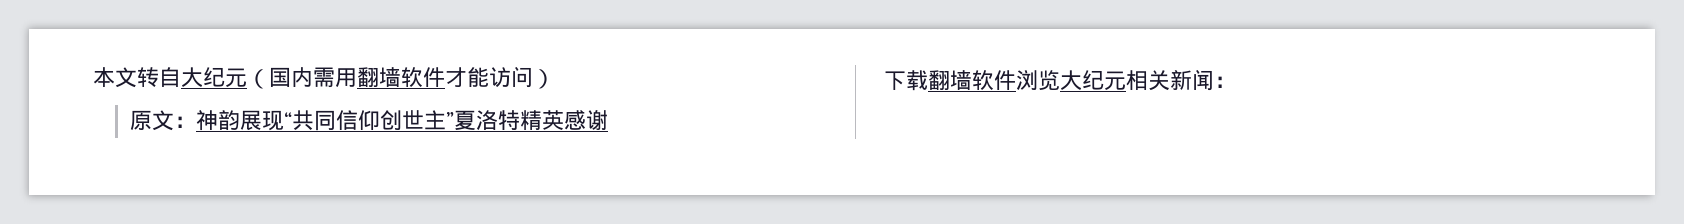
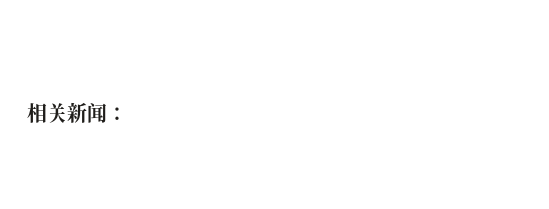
- 本文转自大纪元（国内需用翻墙软件才能访问）
- 原文：神韵展现“共同信仰创世主”夏洛特精英感谢
- 下载翻墙软件浏览大纪元相关新闻：
+ 相关新闻：

